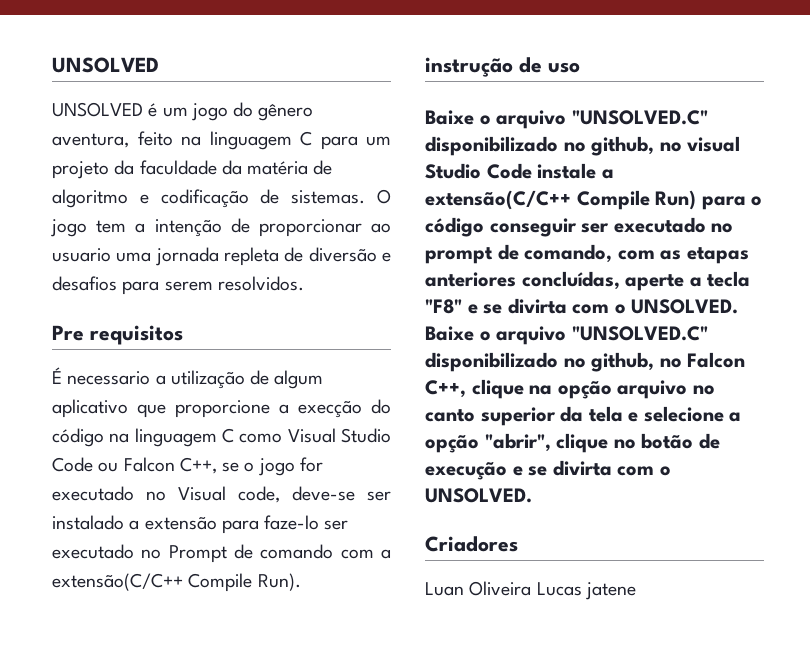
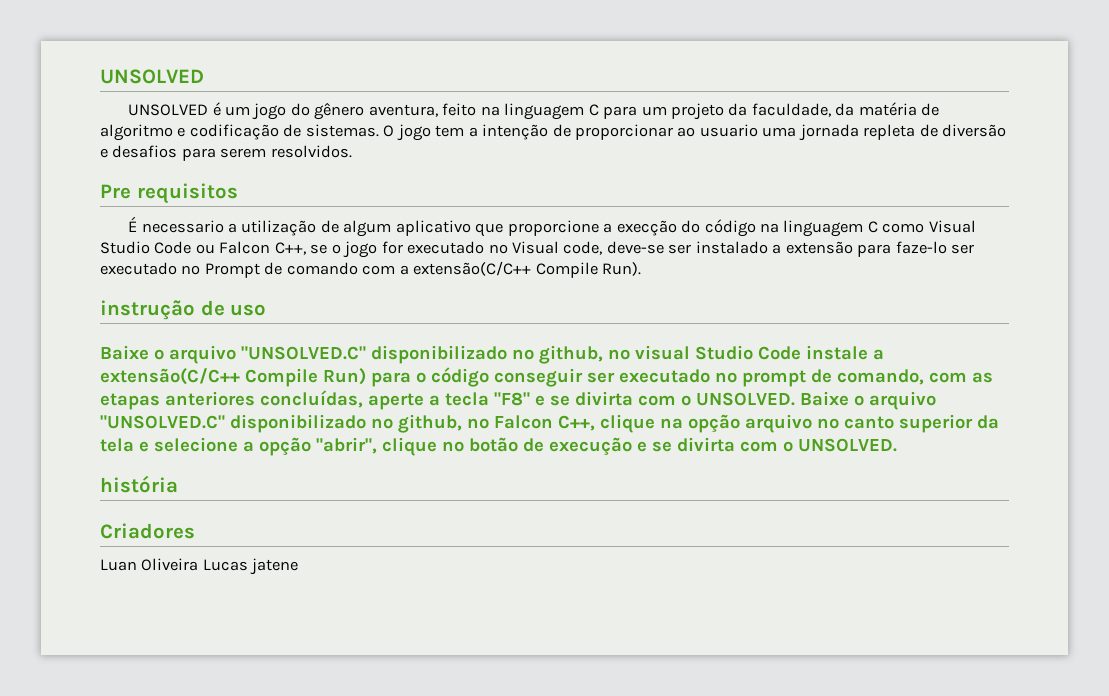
- UNSOLVED é um jogo do gênero aventura, feito na linguagem C para um projeto da faculdade da matéria de algoritmo e codificação de sistemas.
+ UNSOLVED é um jogo do gênero aventura, feito na linguagem C para um projeto da faculdade, da matéria de algoritmo e codificação de sistemas.
+ história

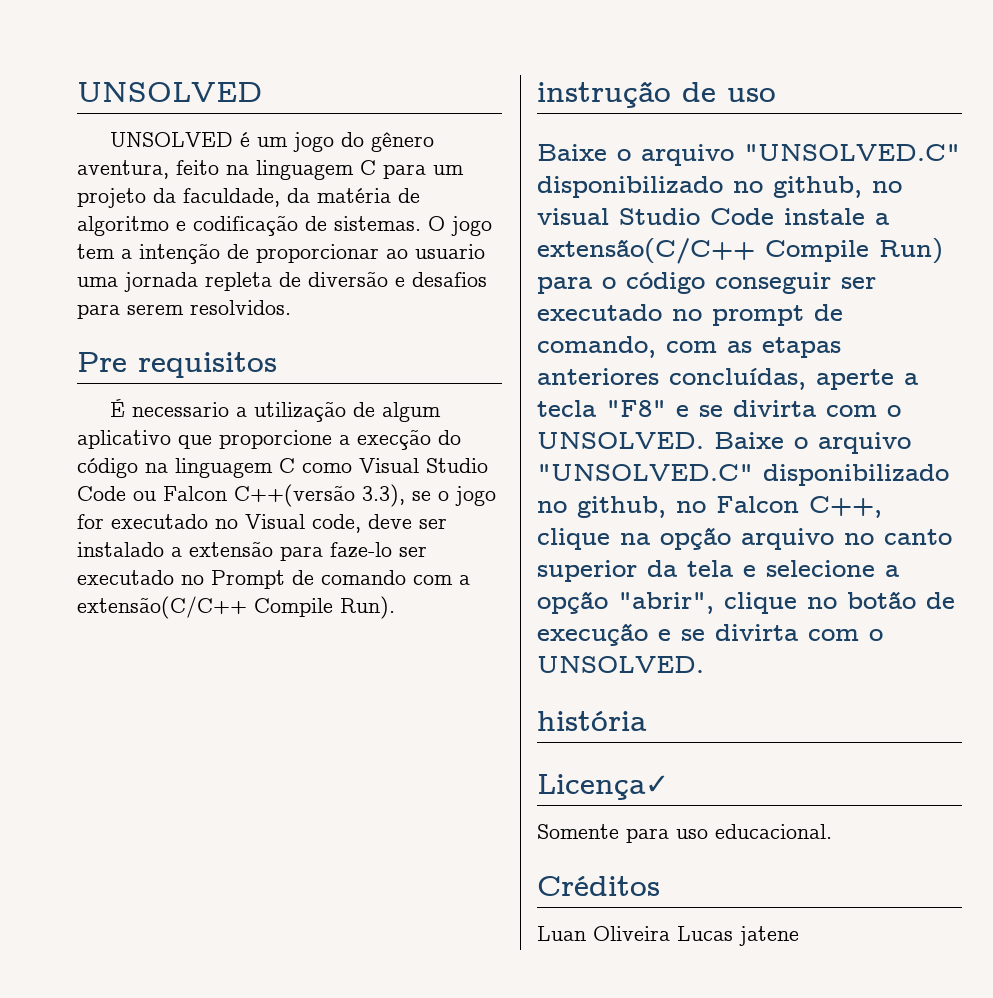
- É necessario a utilização de algum aplicativo que proporcione a execção do código na linguagem C como Visual Studio Code ou Falcon C++, se o jogo for executado no Visual code, deve-se ser instalado a extensão para faze-lo ser executado no Prompt de comando com a extensão(C/C++ Compile Run).
+ É necessario a utilização de algum aplicativo que proporcione a execção do código na linguagem C como Visual Studio Code ou Falcon C++(versão 3.3), se o jogo for executado no Visual code, deve ser instalado a extensão para faze-lo ser executado no Prompt de comando com a extensão(C/C++ Compile Run).
- Criadores
+ Licença✓
+ Somente para uso educacional.
+ Créditos

